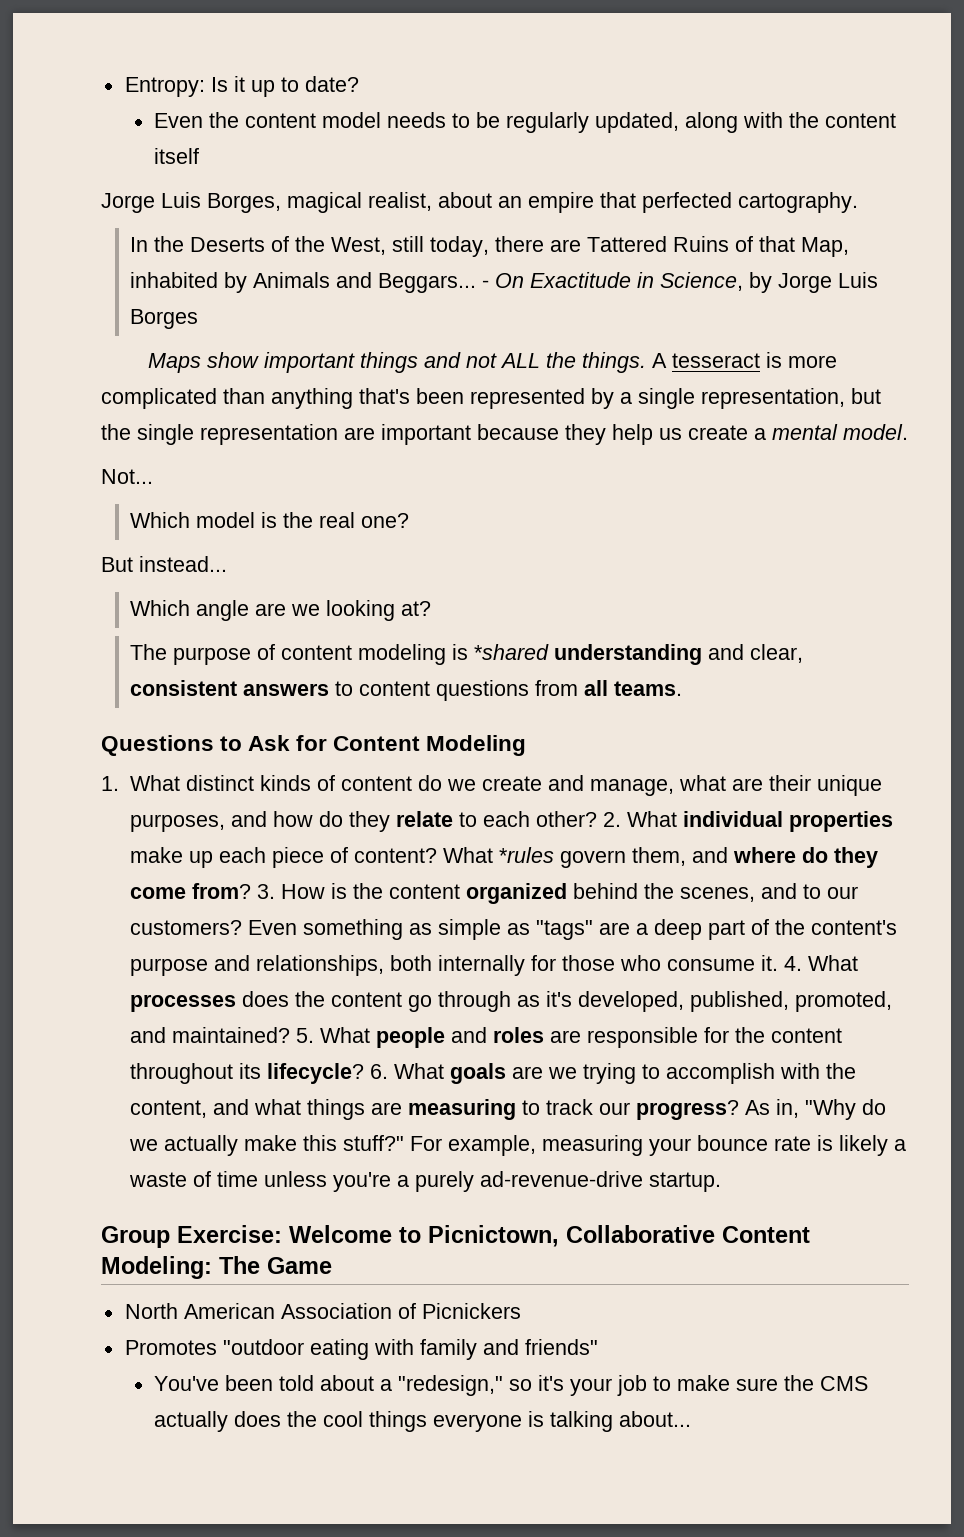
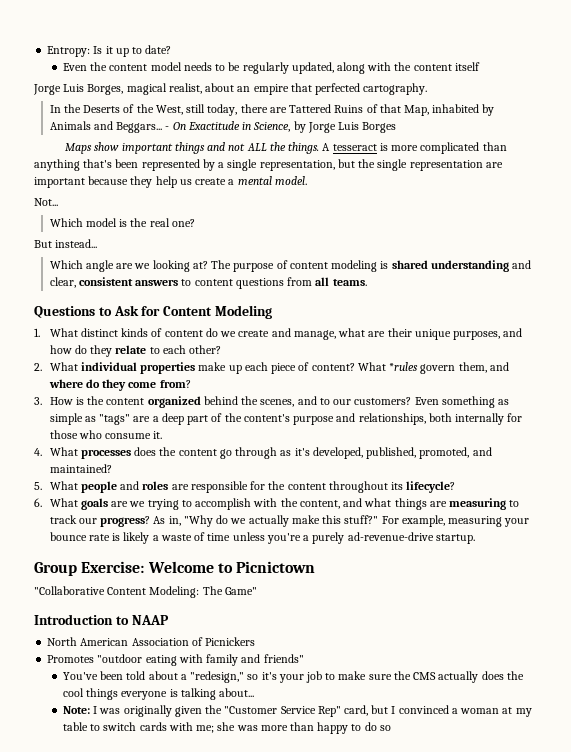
- Which angle are we looking at?
- The purpose of content modeling is *shared understanding and clear, consistent answers to content questions from all teams.
+ Which angle are we looking at? The purpose of content modeling is shared understanding and clear, consistent answers to content questions from all teams.
- 1. What distinct kinds of content do we create and manage, what are their unique purposes, and how do they relate to each other? 2. What individual properties make up each piece of content?
+ 1. What distinct kinds of content do we create and manage, what are their unique purposes, and how do they relate to each other?
+ 2. What individual properties make up each piece of content?
- What *rules govern them, and where do they come from? 3. How is the content organized behind the scenes, and to our customers?
+ What *rules govern them, and where do they come from?
+ 3. How is the content organized behind the scenes, and to our customers?
- Even something as simple as "tags" are a deep part of the content's purpose and relationships, both internally for those who consume it. 4. What processes does the content go through as it's developed, published, promoted, and maintained? 5. What people and roles are responsible for the content throughout its lifecycle? 6. What goals are we trying to accomplish with the content, and what things are measuring to track our progress?
+ Even something as simple as "tags" are a deep part of the content's purpose and relationships, both internally for those who consume it.
+ 4. What processes does the content go through as it's developed, published, promoted, and maintained?
+ 5. What people and roles are responsible for the content throughout its lifecycle?
+ 6. What goals are we trying to accomplish with the content, and what things are measuring to track our progress?
- Group Exercise: Welcome to Picnictown, Collaborative Content Modeling: The Game
+ Group Exercise: Welcome to Picnictown
+ "Collaborative Content Modeling: The Game"
+ Introduction to NAAP
+ Note: I was originally given the "Customer Service Rep" card, but I convinced a woman at my table to switch cards with me; she was more than happy to do so

